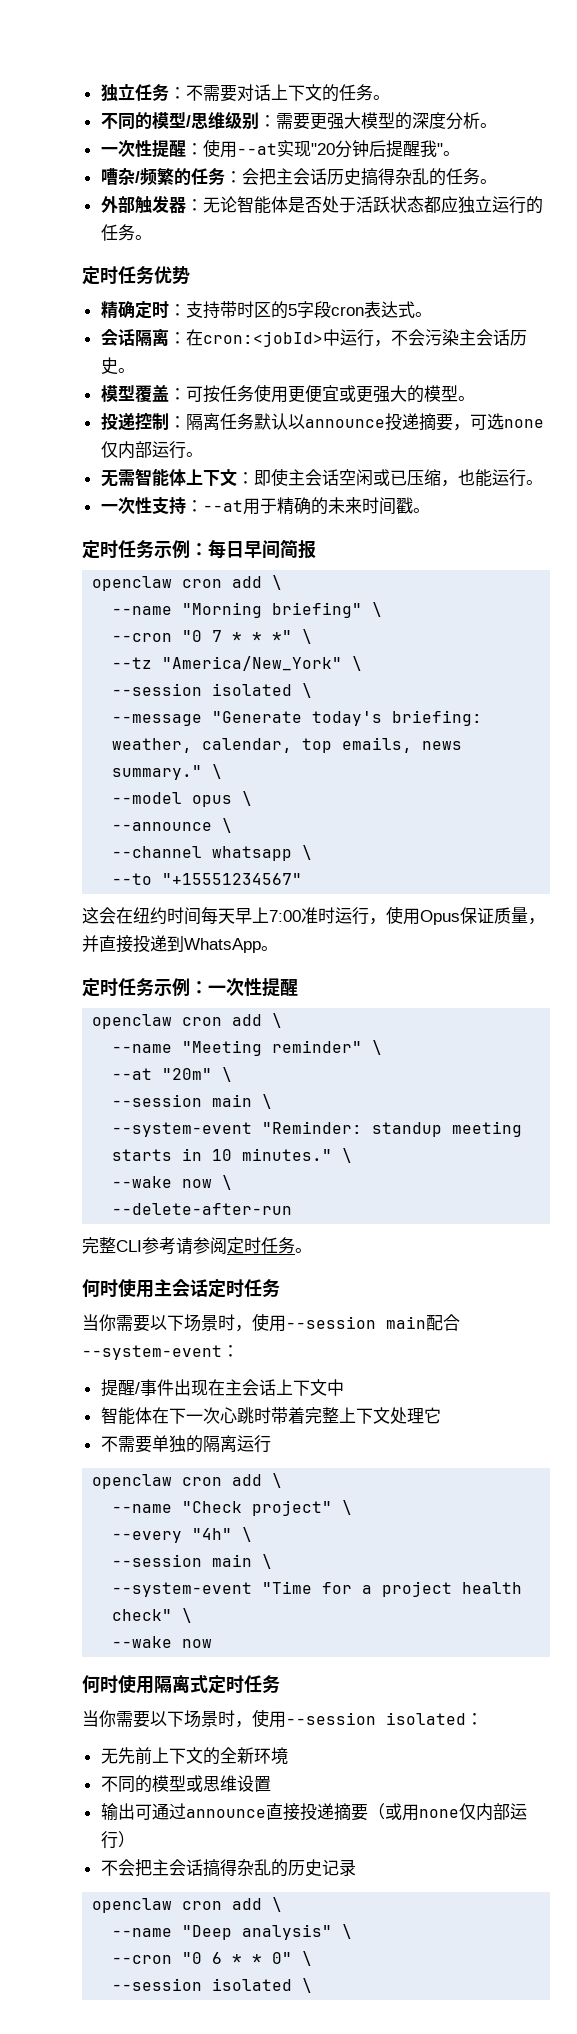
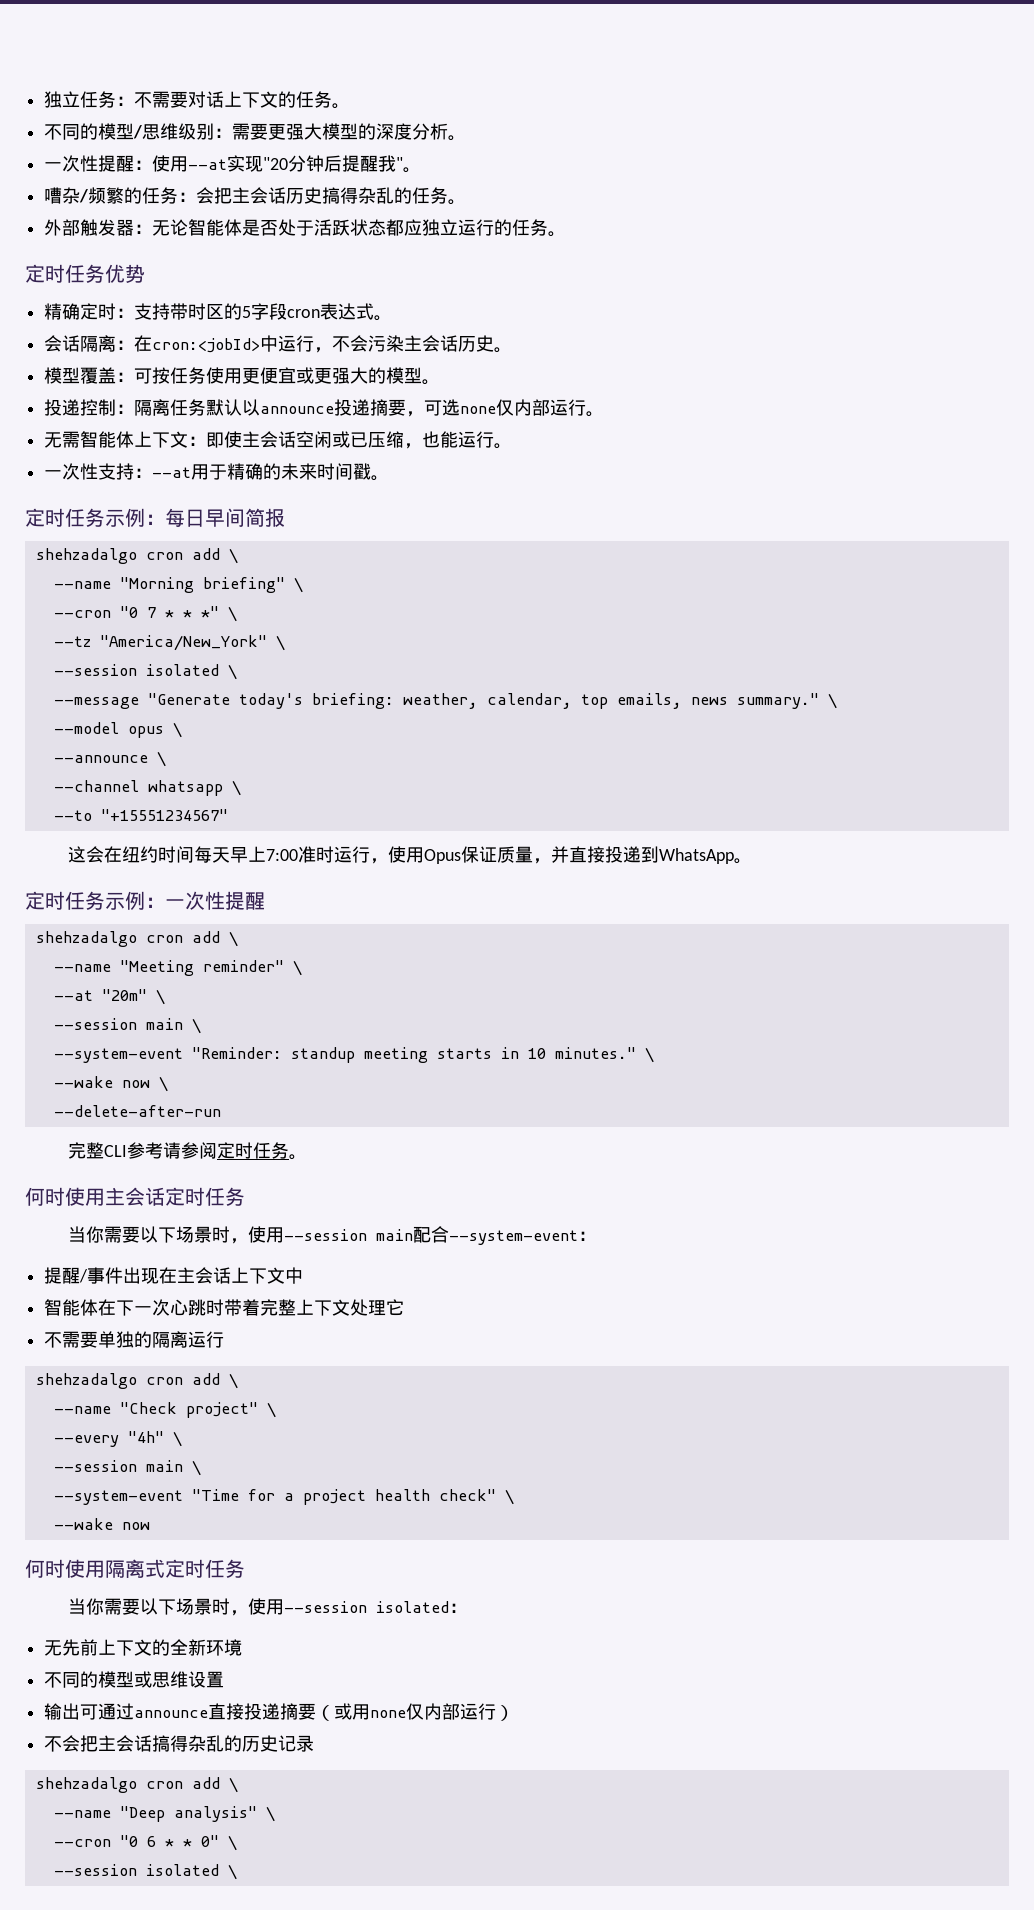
  定时任务示例：每日早间简报
- openclaw cron add \
+ shehzadalgo cron add \
  定时任务示例：一次性提醒
- openclaw cron add \
+ shehzadalgo cron add \
  不需要单独的隔离运行
- openclaw cron add \
+ shehzadalgo cron add \
  不会把主会话搞得杂乱的历史记录
- openclaw cron add \
+ shehzadalgo cron add \

